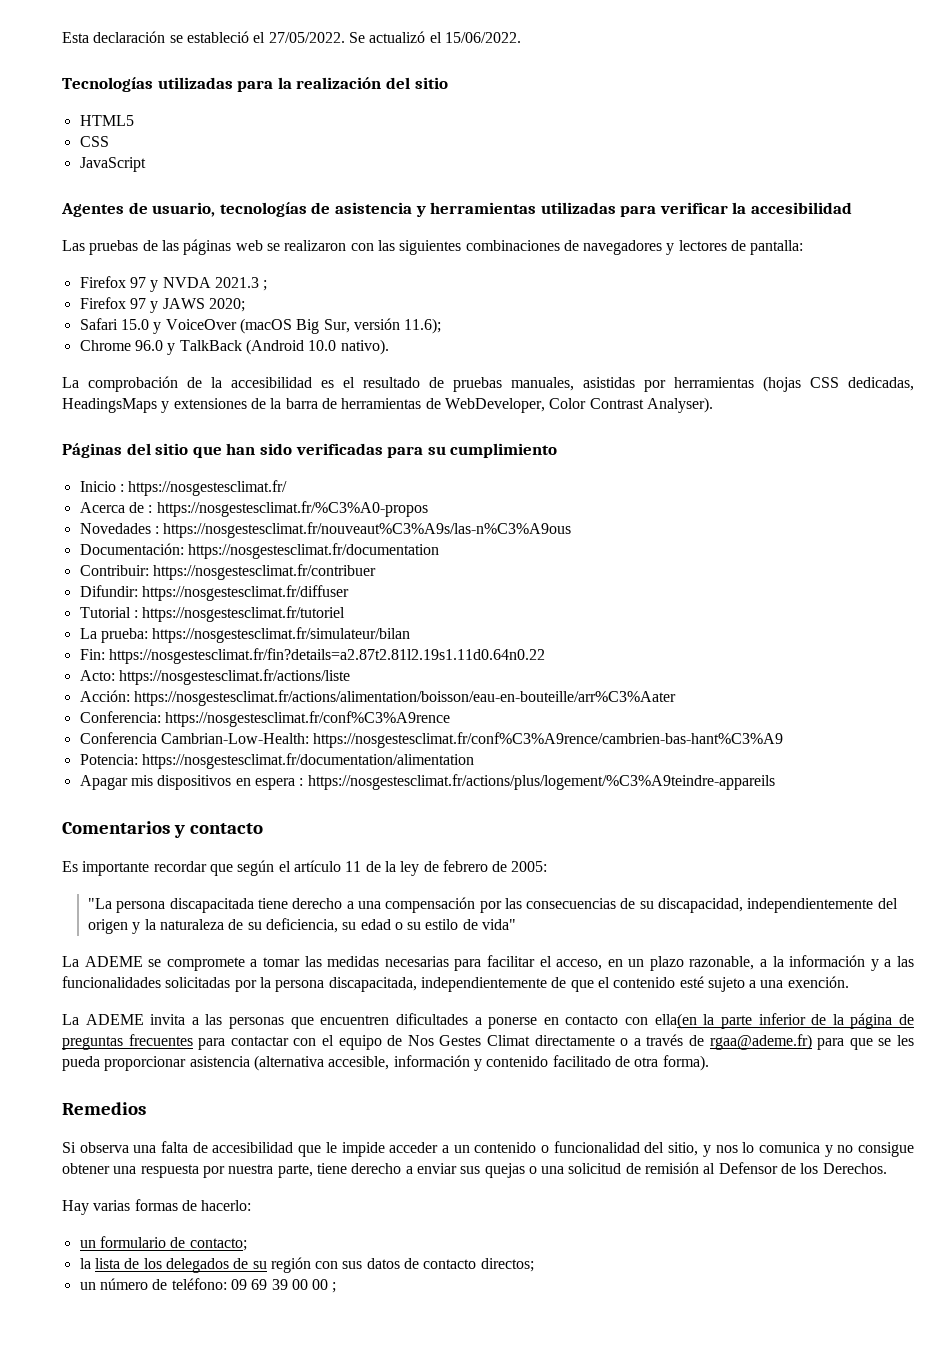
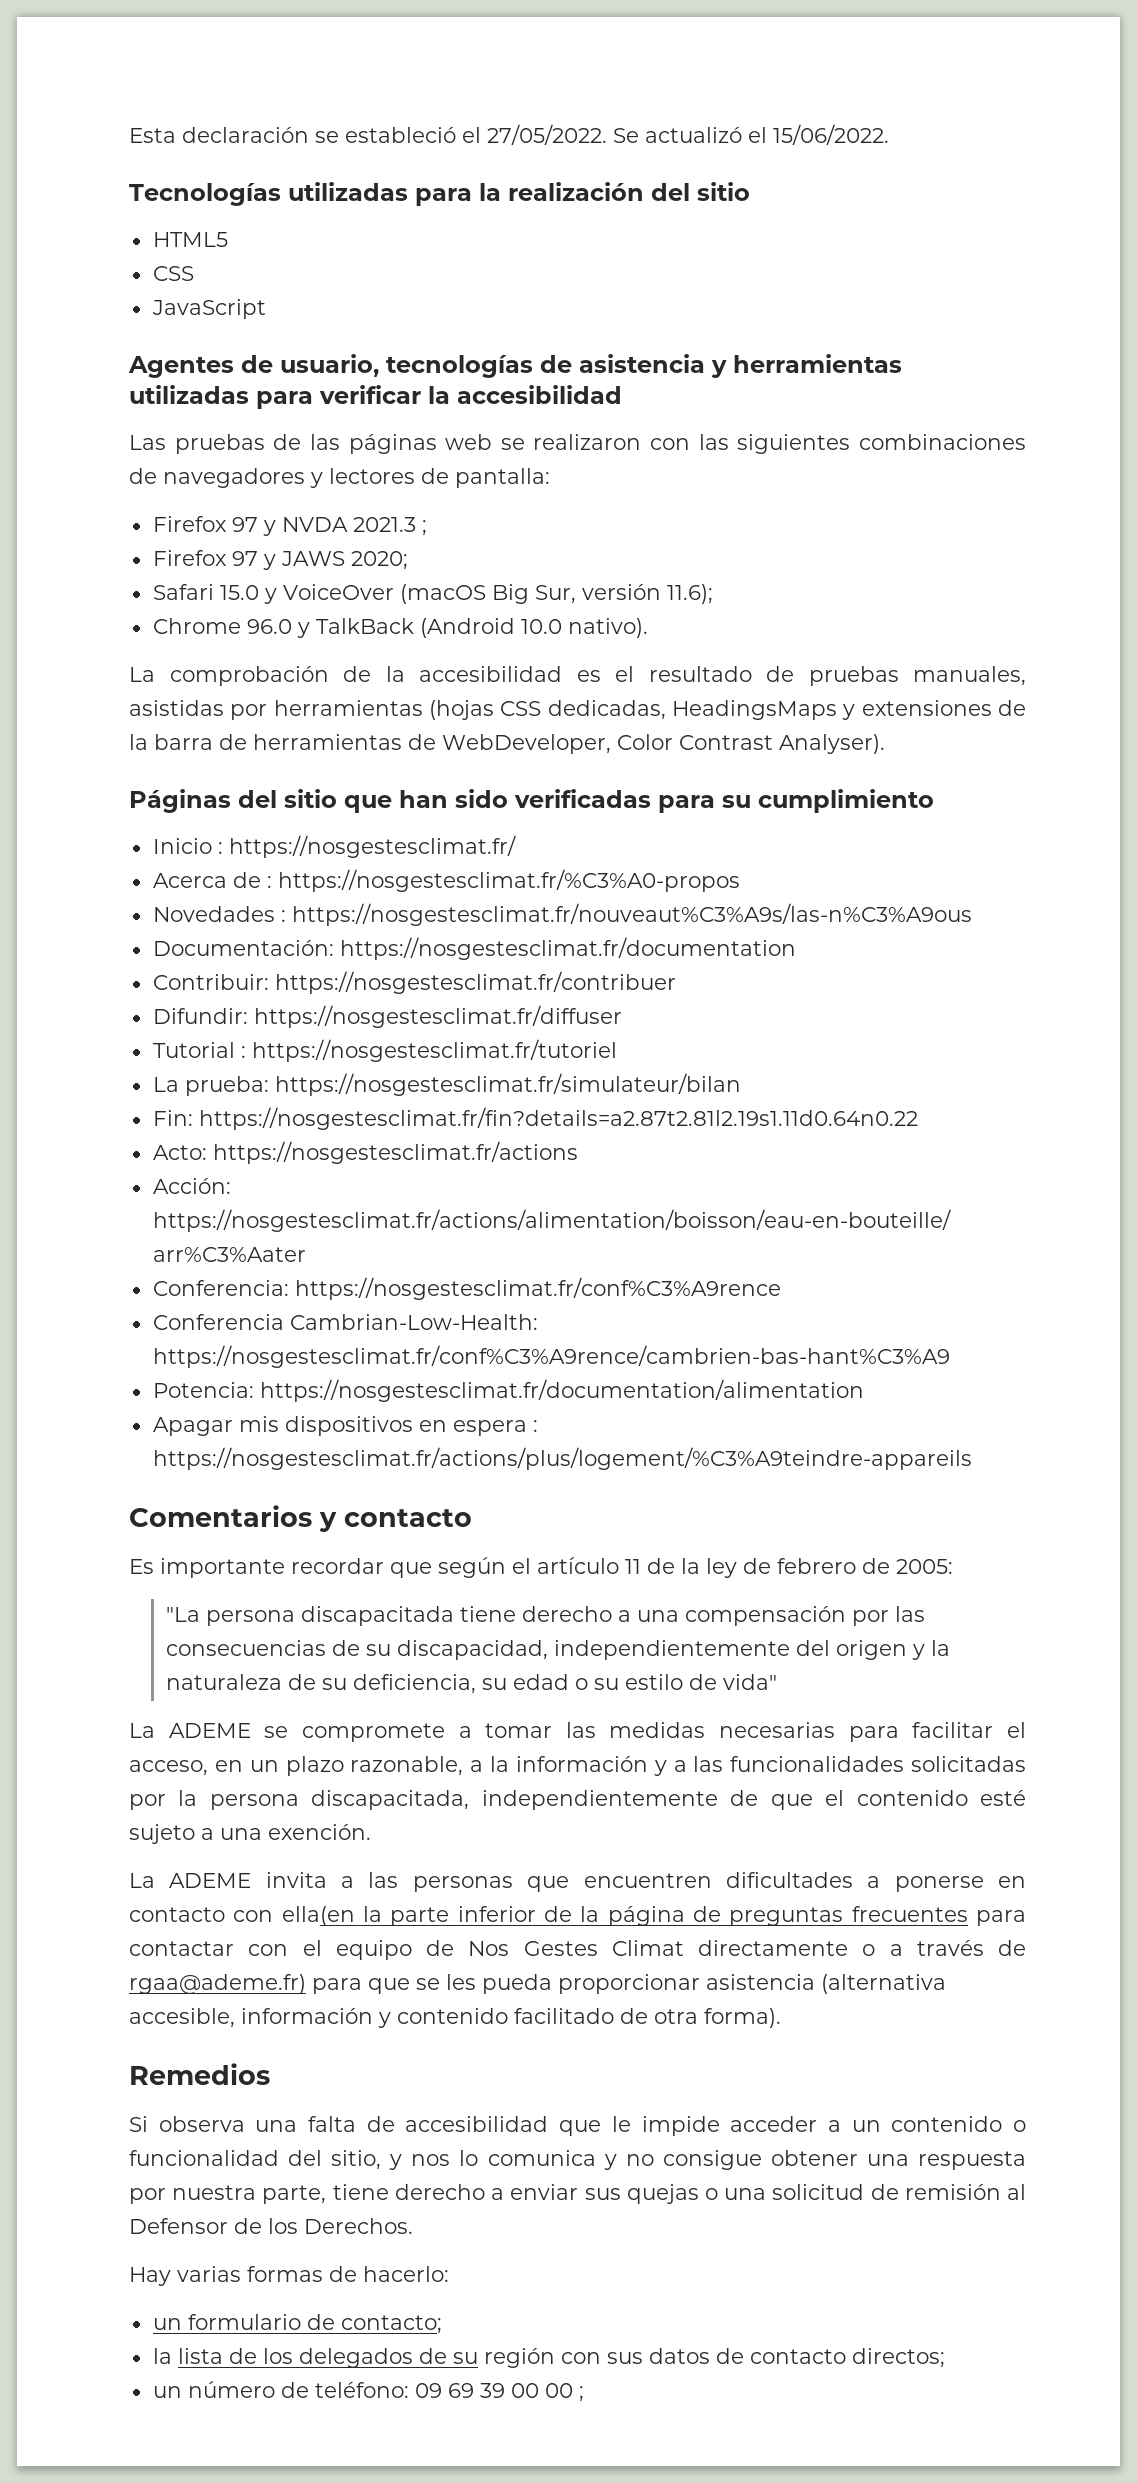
- Acto: https://nosgestesclimat.fr/actions/liste
+ Acto: https://nosgestesclimat.fr/actions

